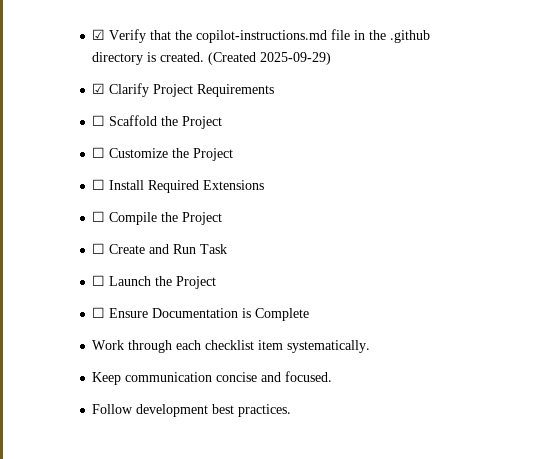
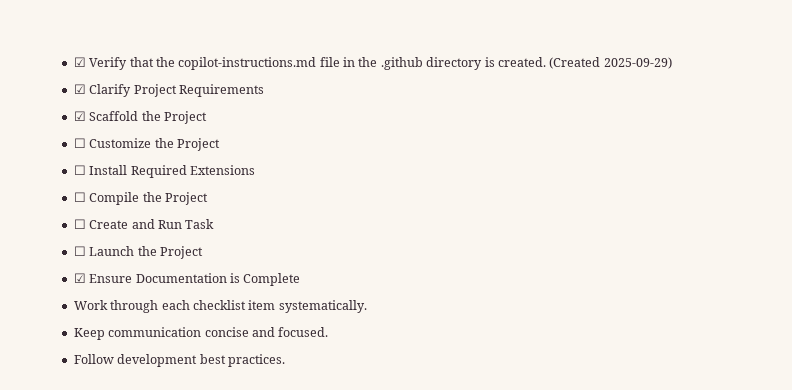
- ☐ Scaffold the Project
+ ☑ Scaffold the Project
- ☐ Ensure Documentation is Complete
+ ☑ Ensure Documentation is Complete

